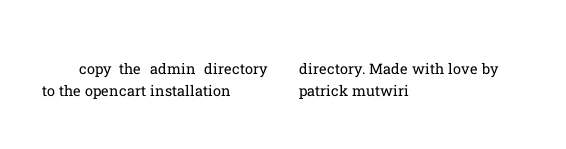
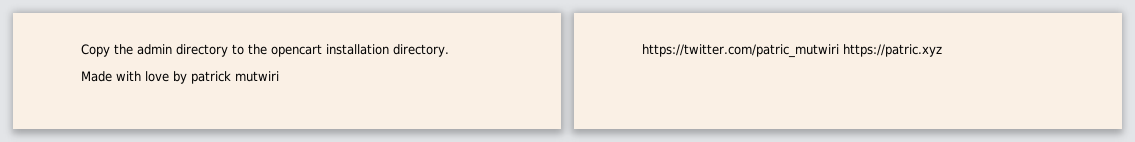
- copy the admin directory to the opencart installation directory. Made with love by patrick mutwiri
+ Copy the admin directory to the opencart installation directory.
+ Made with love by patrick mutwiri
+ https://twitter.com/patric_mutwiri https://patric.xyz

